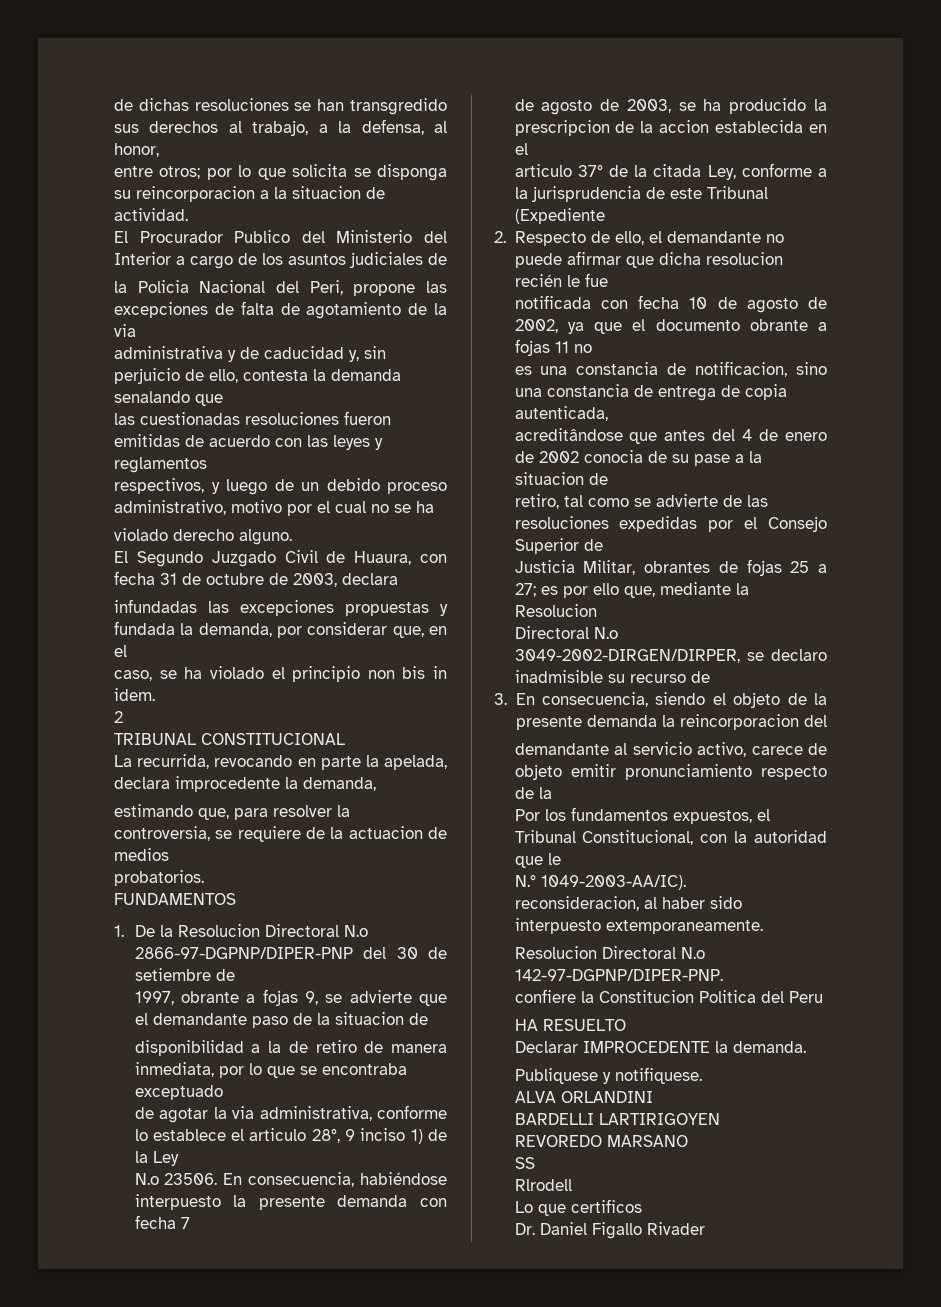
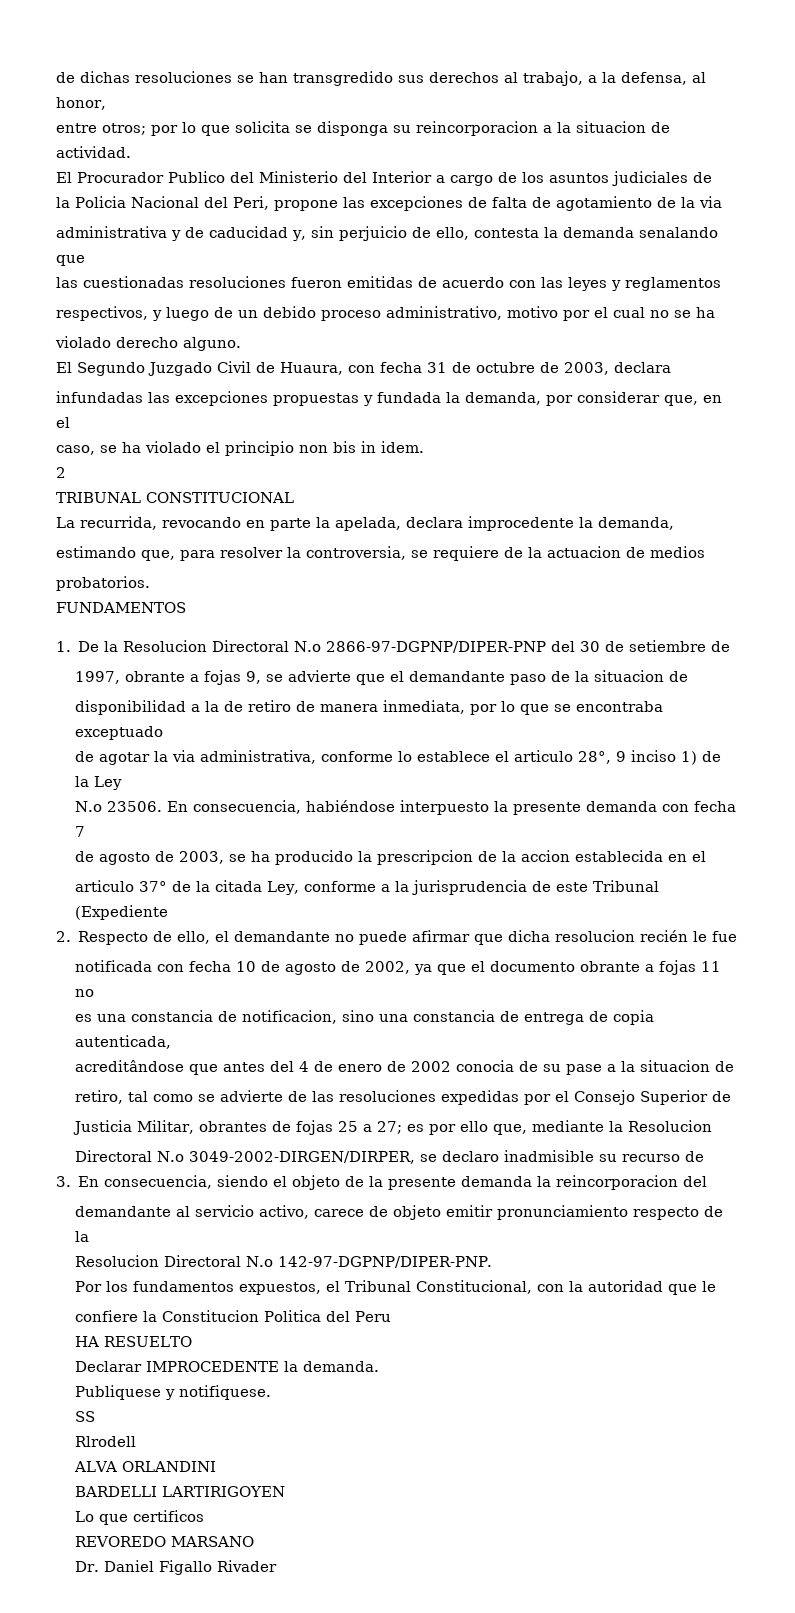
+ Resolucion Directoral N.o 142-97-DGPNP/DIPER-PNP.
- N.° 1049-2003-AA/IC).
- reconsideracion, al haber sido interpuesto extemporaneamente.
- Resolucion Directoral N.o 142-97-DGPNP/DIPER-PNP.
+ SS
+ Rlrodell
- REVOREDO MARSANO
- SS
- Rlrodell
+ REVOREDO MARSANO

